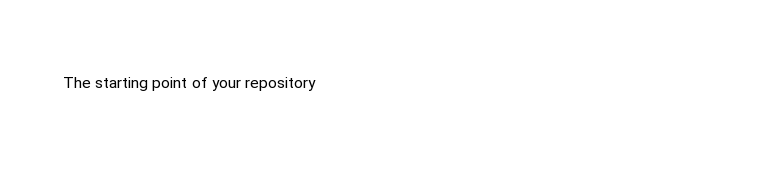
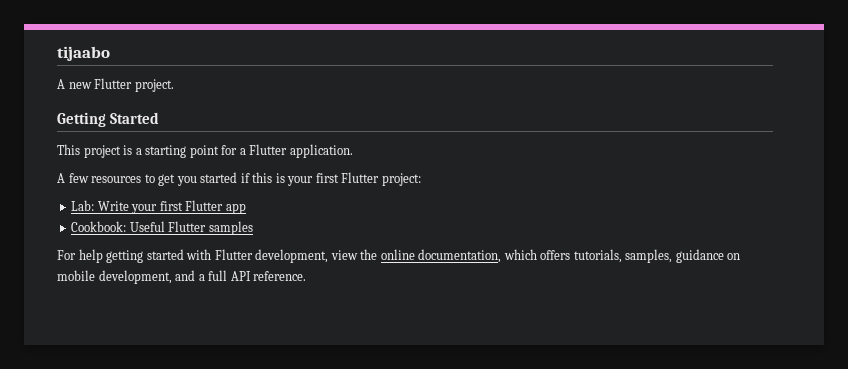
- The starting point of your repository
+ tijaabo
+ A new Flutter project.
+ Getting Started
+ This project is a starting point for a Flutter application.
+ A few resources to get you started if this is your first Flutter project:
+ Lab: Write your first Flutter app
+ Cookbook: Useful Flutter samples
+ For help getting started with Flutter development, view the online documentation, which offers tutorials, samples, guidance on mobile development, and a full API reference.

